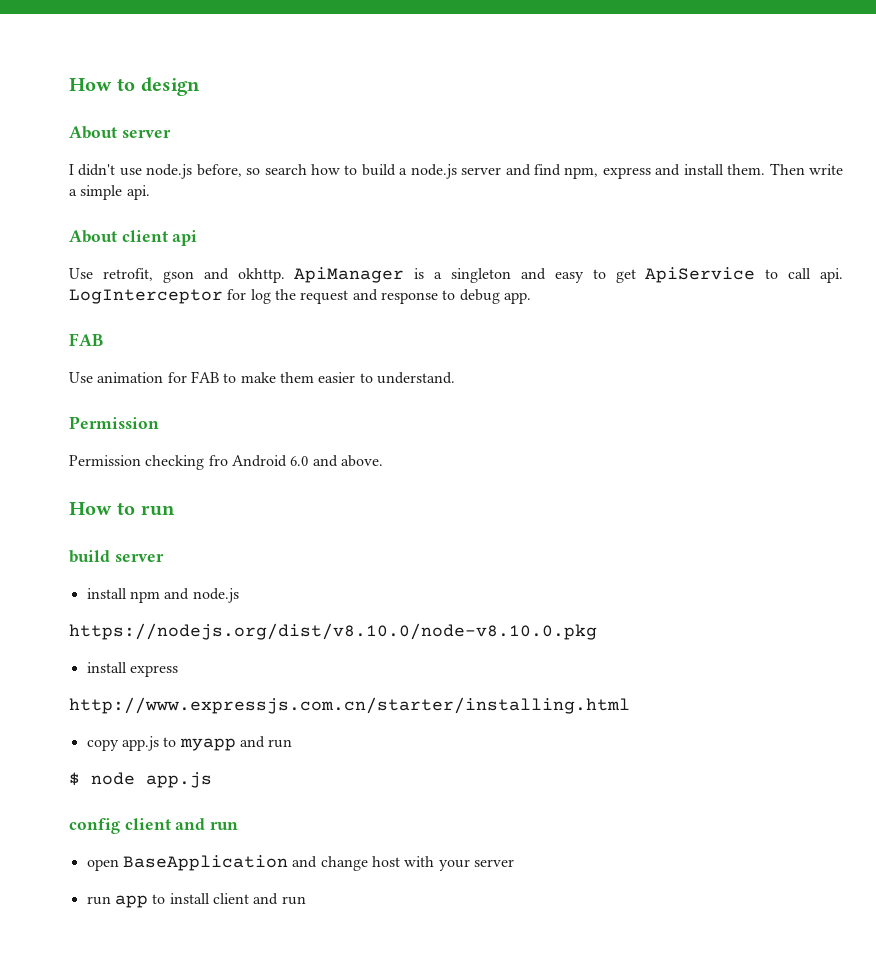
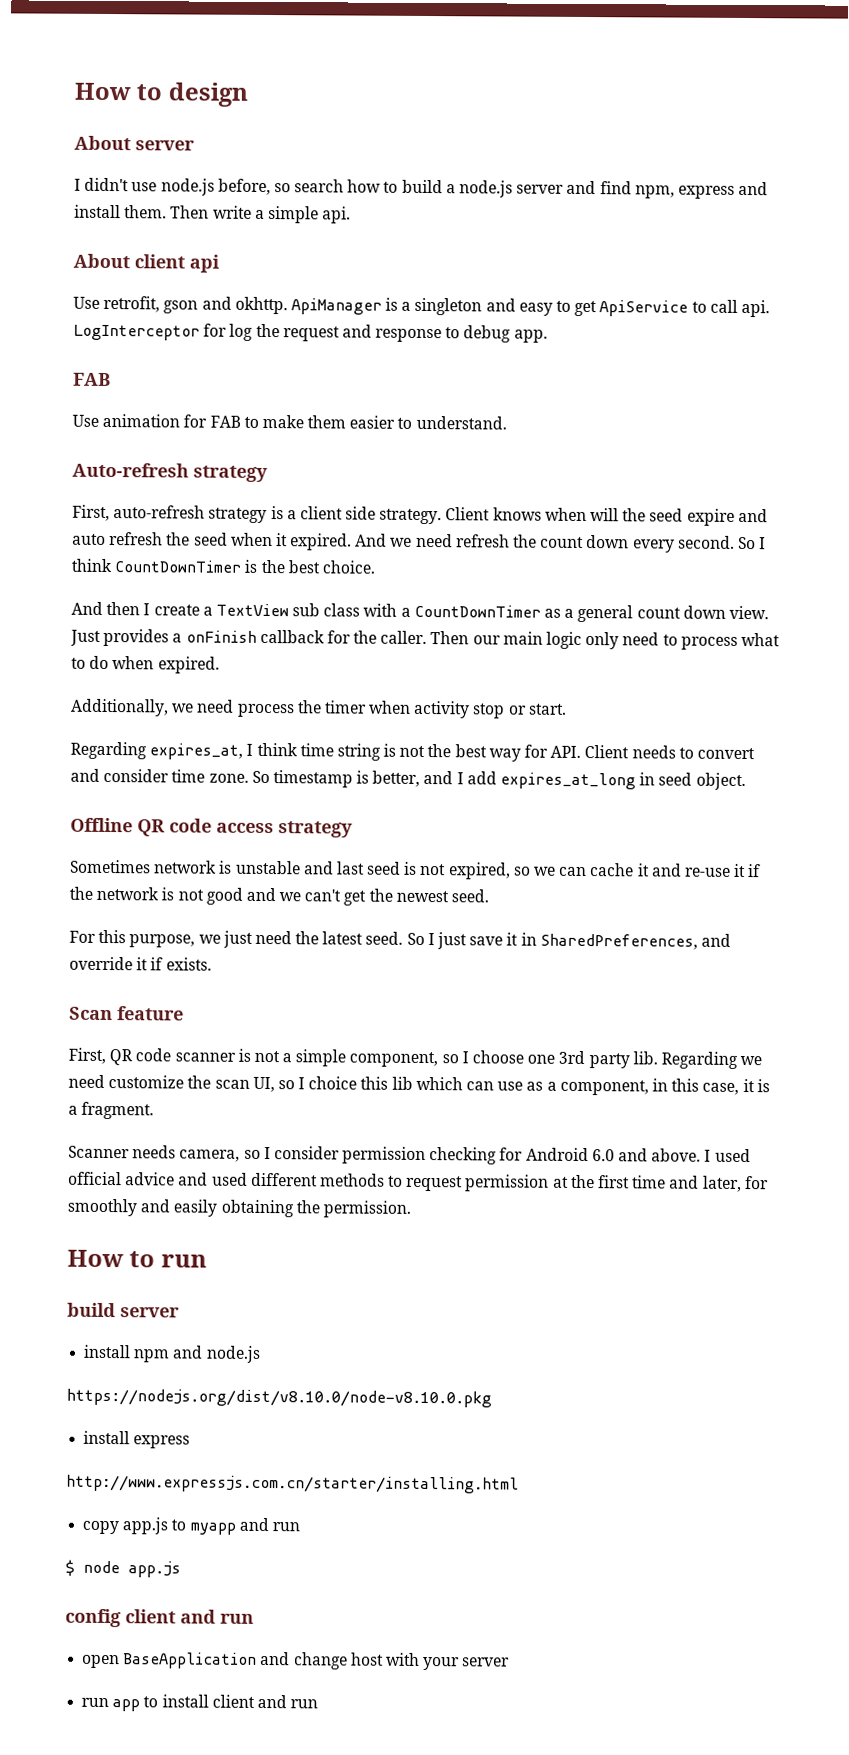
  Use animation for FAB to make them easier to understand.
- Permission
- Permission checking fro Android 6.0 and above.
+ Auto-refresh strategy
+ First, auto-refresh strategy is a client side strategy. Client knows when will the seed expire and auto refresh the seed when it expired. And we need refresh the count down every second. So I think CountDownTimer is the best choice.
+ And then I create a TextView sub class with a CountDownTimer as a general count down view. Just provides a onFinish callback for the caller. Then our main logic only need to process what to do when expired.
+ Additionally, we need process the timer when activity stop or start.
+ Regarding expires_at, I think time string is not the best way for API. Client needs to convert and consider time zone. So timestamp is better, and I add expires_at_long in seed object.
+ Offline QR code access strategy
+ Sometimes network is unstable and last seed is not expired, so we can cache it and re-use it if the network is not good and we can't get the newest seed.
+ For this purpose, we just need the latest seed. So I just save it in SharedPreferences, and override it if exists.
+ Scan feature
+ First, QR code scanner is not a simple component, so I choose one 3rd party lib. Regarding we need customize the scan UI, so I choice this lib which can use as a component, in this case, it is a fragment.
+ Scanner needs camera, so I consider permission checking for Android 6.0 and above. I used official advice and used different methods to request permission at the first time and later, for smoothly and easily obtaining the permission.

